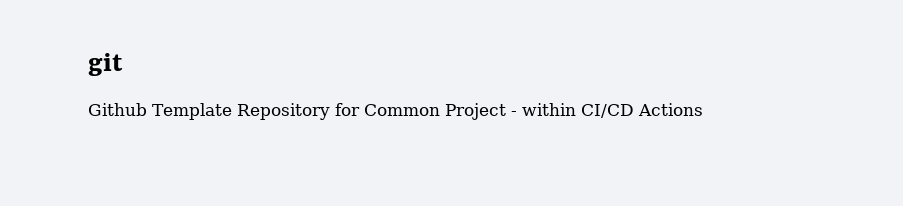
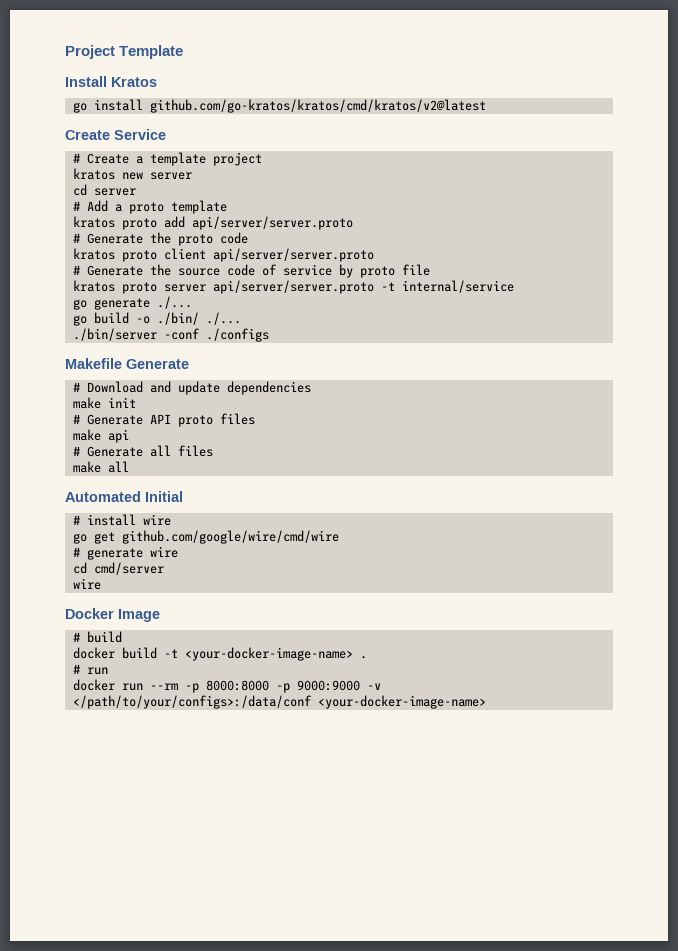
- git
- Github Template Repository for Common Project - within CI/CD Actions
+ Project Template
+ Install Kratos
+ go install github.com/go-kratos/kratos/cmd/kratos/v2@latest
+ Create Service
+ # Create a template project
+ kratos new server
+ cd server
+ # Add a proto template
+ kratos proto add api/server/server.proto
+ # Generate the proto code
+ kratos proto client api/server/server.proto
+ # Generate the source code of service by proto file
+ kratos proto server api/server/server.proto -t internal/service
+ go generate ./...
+ go build -o ./bin/ ./...
+ ./bin/server -conf ./configs
+ Makefile Generate
+ # Download and update dependencies
+ make init
+ # Generate API proto files
+ make api
+ # Generate all files
+ make all
+ Automated Initial
+ # install wire
+ go get github.com/google/wire/cmd/wire
+ # generate wire
+ cd cmd/server
+ wire
+ Docker Image
+ # build
+ docker build -t <your-docker-image-name> .
+ # run
+ docker run --rm -p 8000:8000 -p 9000:9000 -v </path/to/your/configs>:/data/conf <your-docker-image-name>

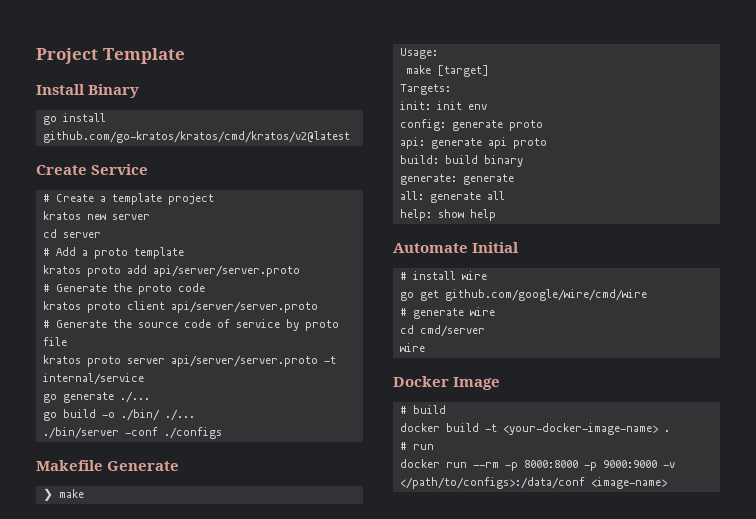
- Install Kratos
+ Install Binary
- # Download and update dependencies
- make init
- # Generate API proto files
- make api
- # Generate all files
- make all
- Automated Initial
+ ❯ make
+ Usage:
+ make [target]
+ Targets:
+ init: init env
+ config: generate proto
+ api: generate api proto
+ build: build binary
+ generate: generate
+ all: generate all
+ help: show help
+ Automate Initial
- docker run --rm -p 8000:8000 -p 9000:9000 -v </path/to/your/configs>:/data/conf <your-docker-image-name>
+ docker run --rm -p 8000:8000 -p 9000:9000 -v </path/to/configs>:/data/conf <image-name>

